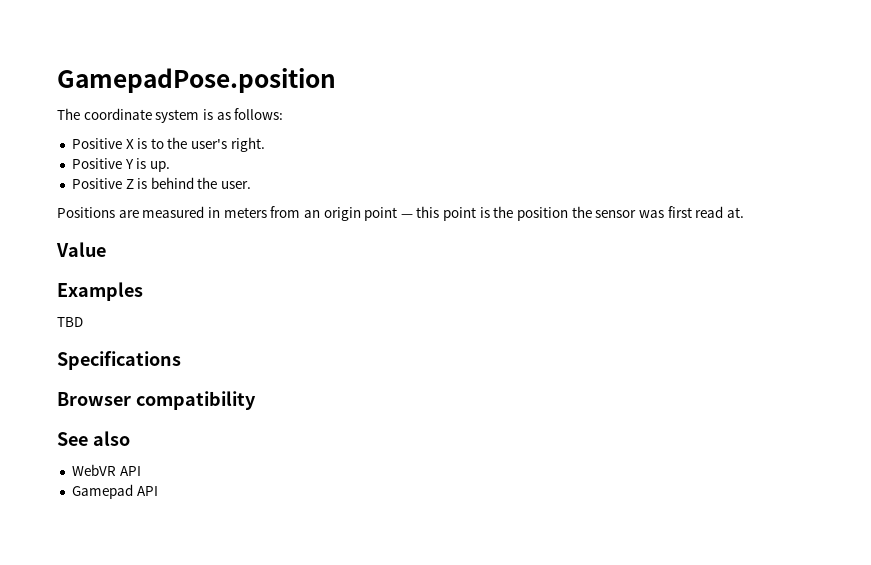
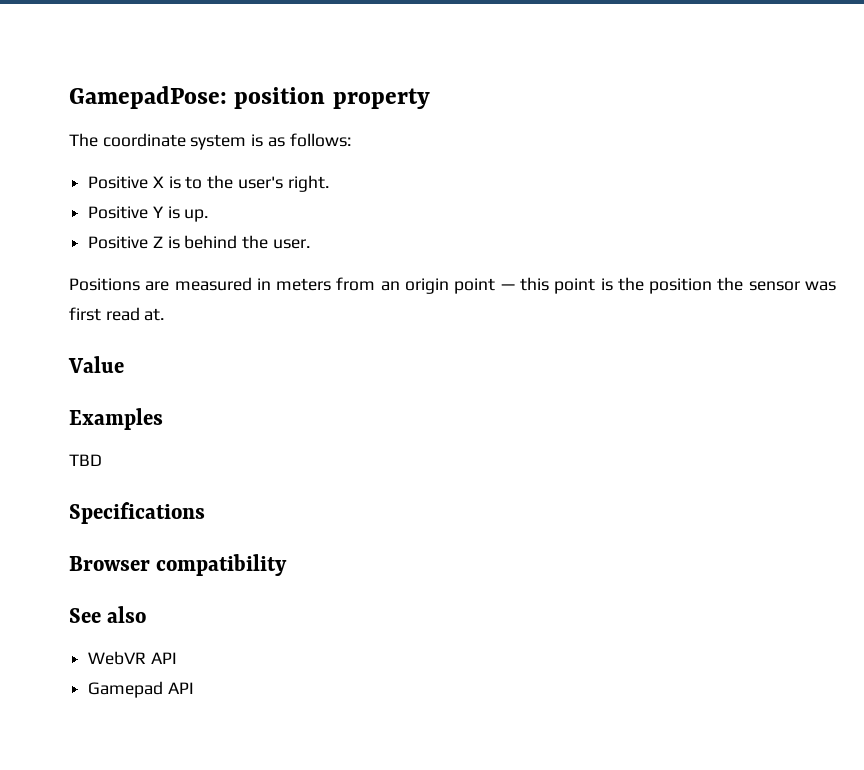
- GamepadPose.position
+ GamepadPose: position property

